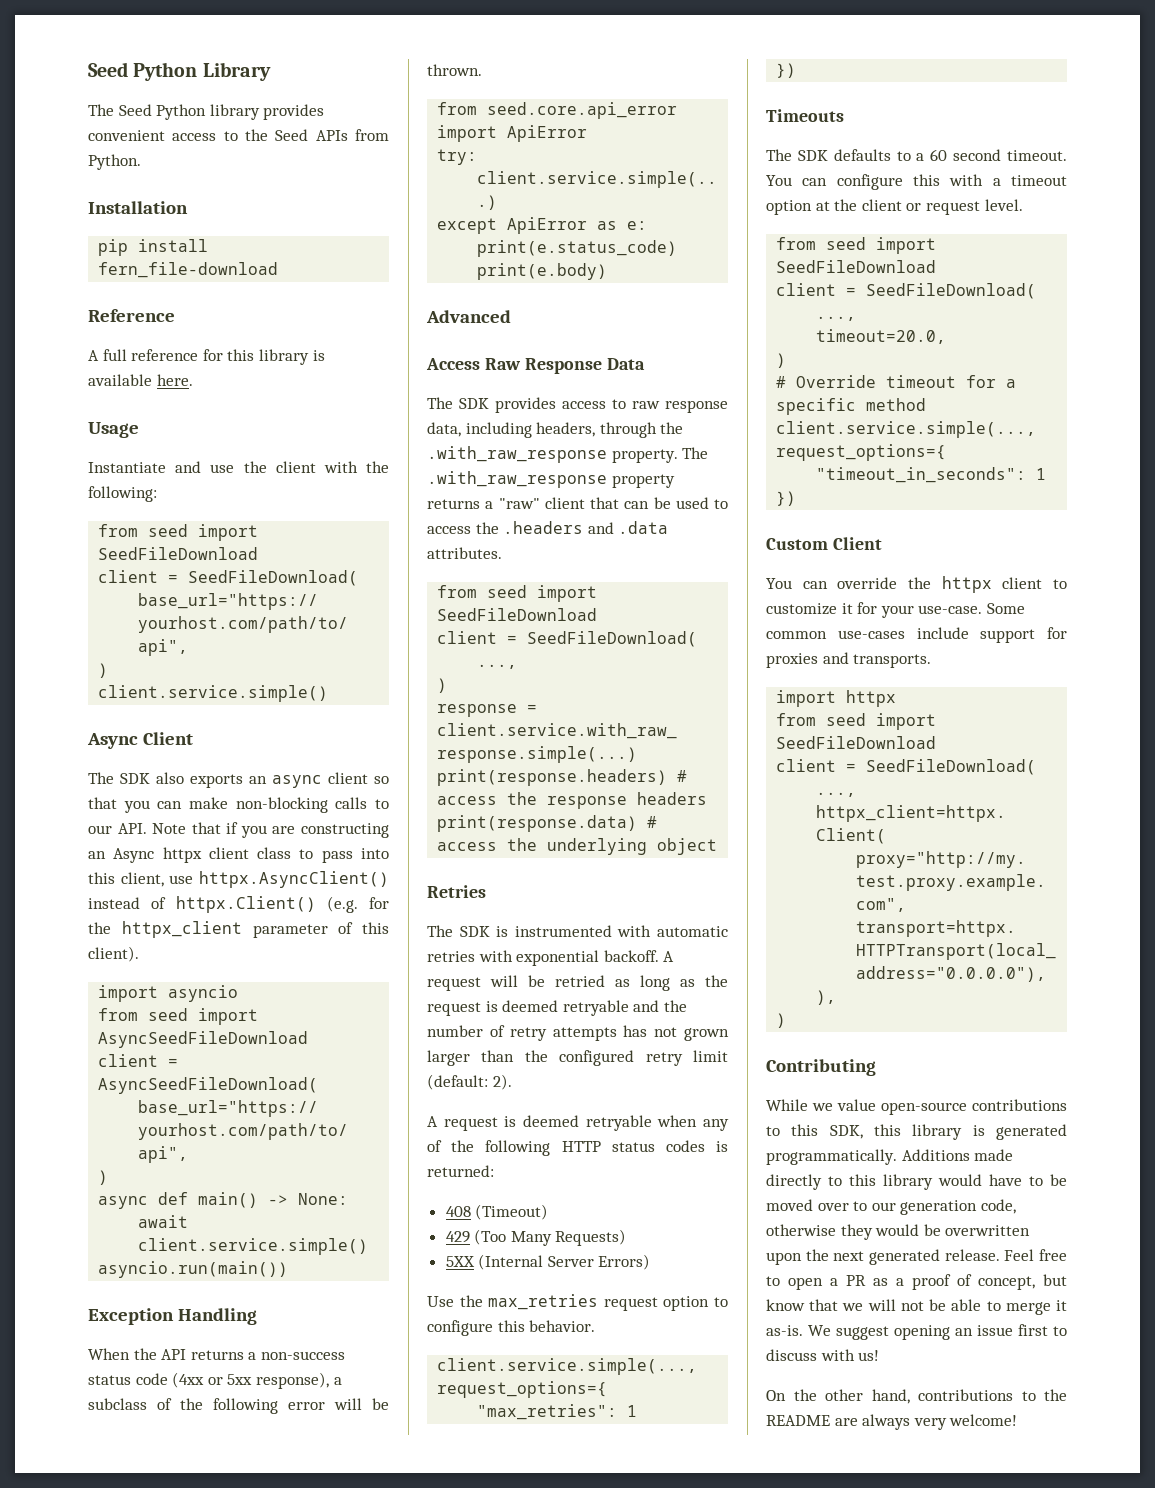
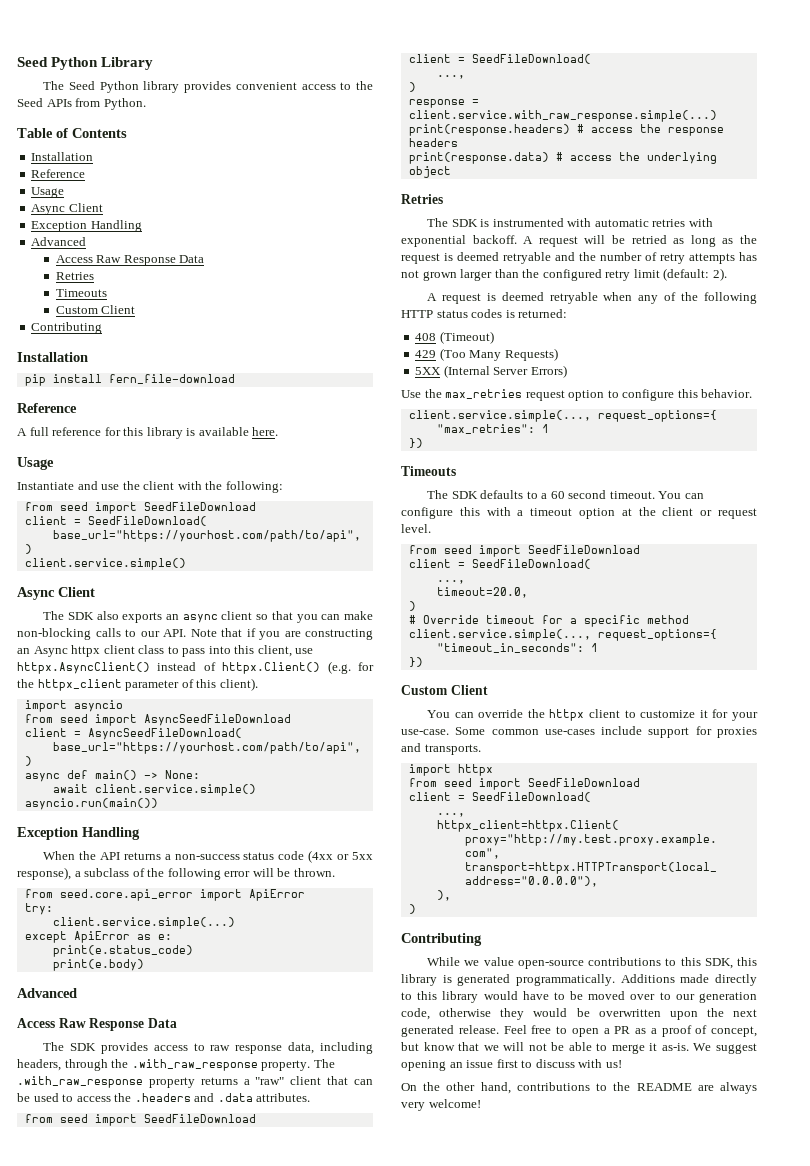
+ Table of Contents
+ Installation
+ Reference
+ Usage
+ Async Client
+ Exception Handling
+ Advanced
+ Access Raw Response Data
+ Retries
+ Timeouts
+ Custom Client
+ Contributing

